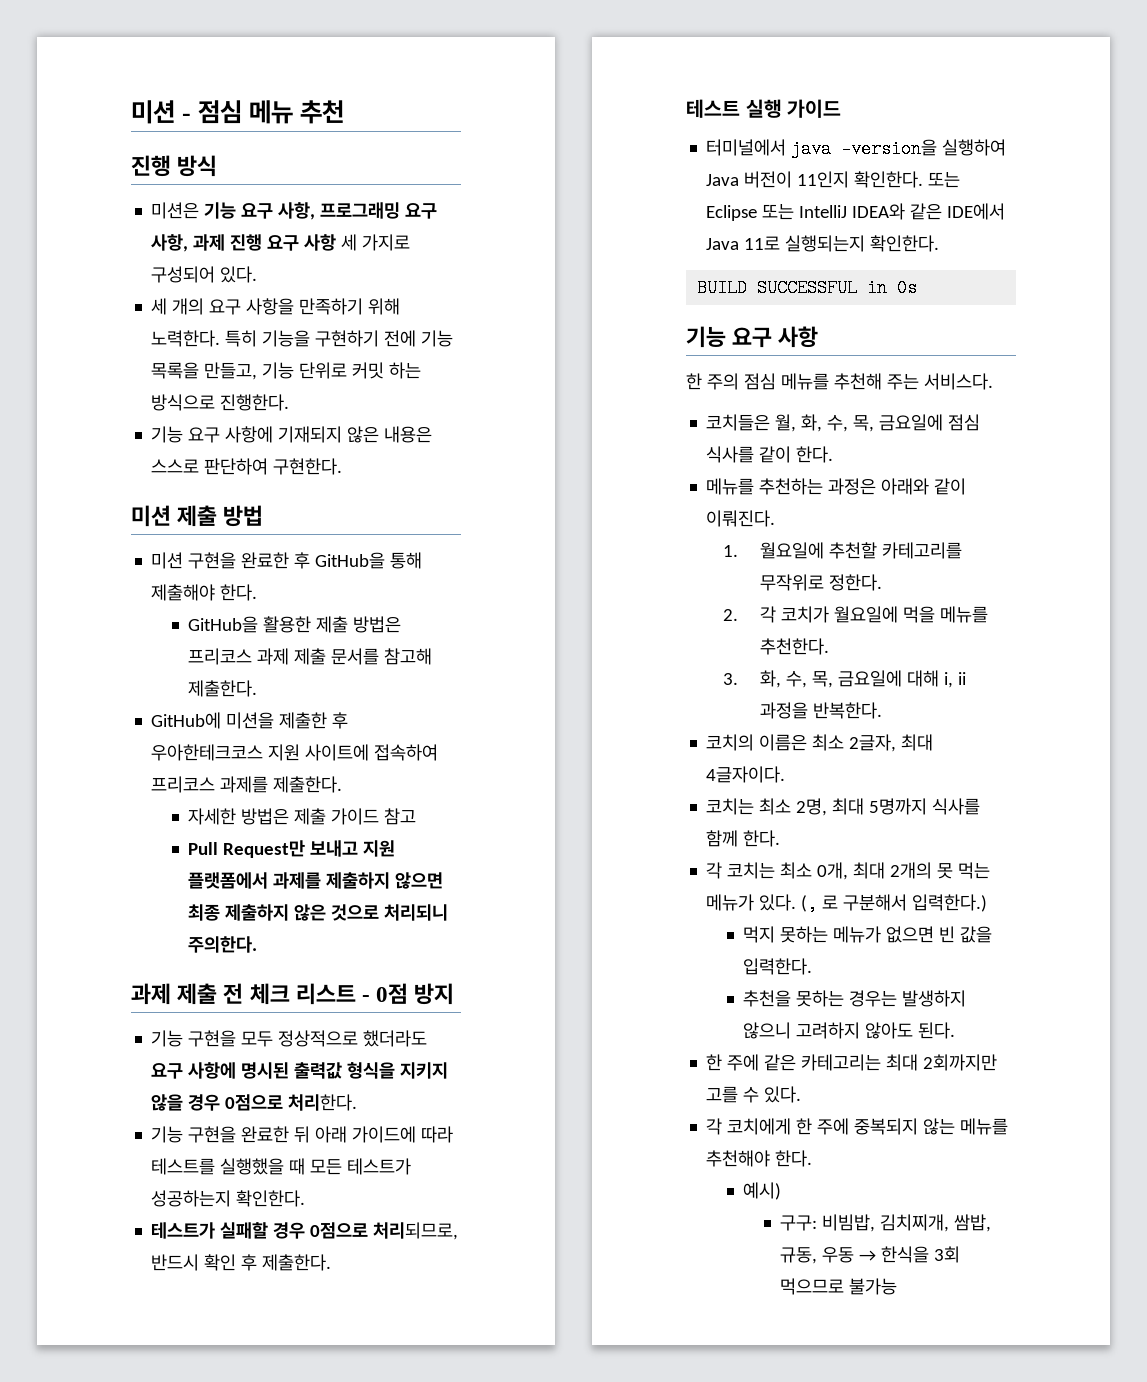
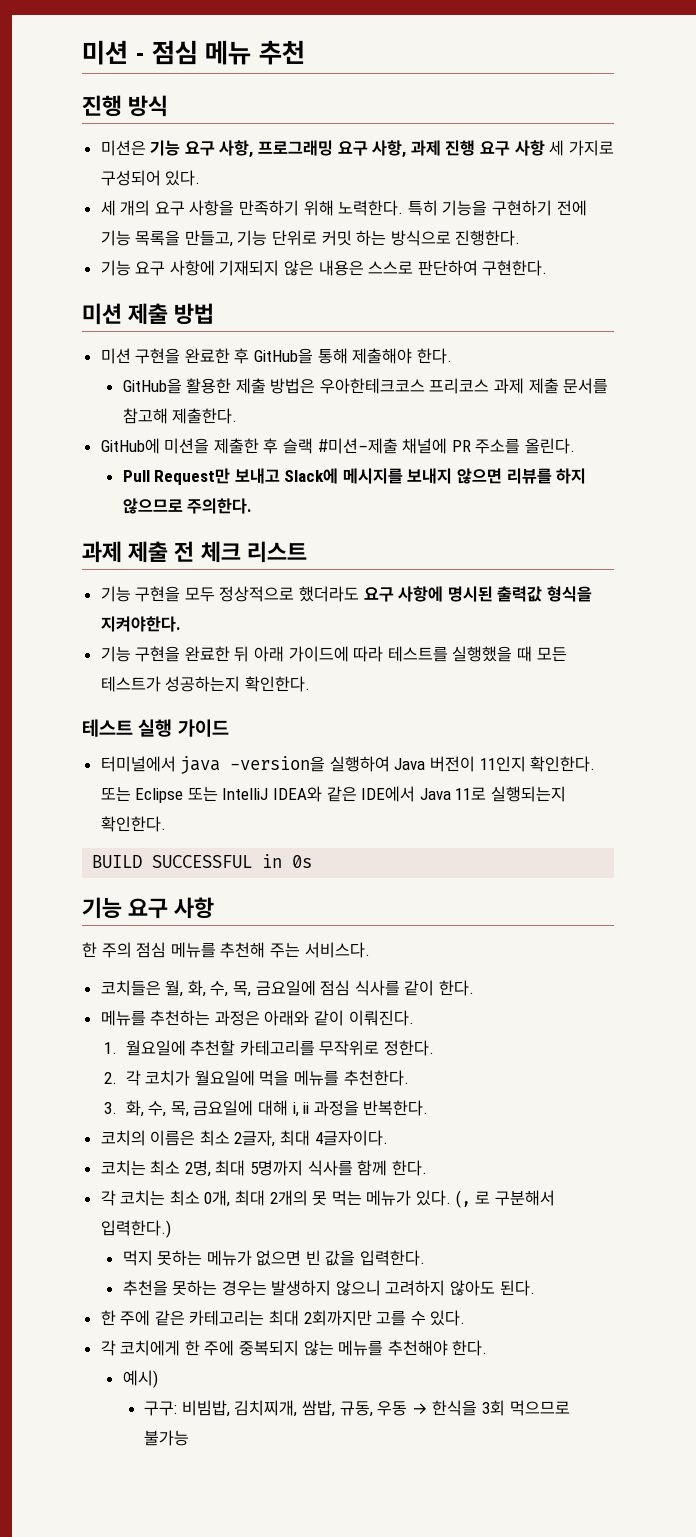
- GitHub을 활용한 제출 방법은 프리코스 과제 제출 문서를 참고해 제출한다.
+ GitHub을 활용한 제출 방법은 우아한테크코스 프리코스 과제 제출 문서를 참고해 제출한다.
- GitHub에 미션을 제출한 후 우아한테크코스 지원 사이트에 접속하여 프리코스 과제를 제출한다.
- 자세한 방법은 제출 가이드 참고
- Pull Request만 보내고 지원 플랫폼에서 과제를 제출하지 않으면 최종 제출하지 않은 것으로 처리되니 주의한다.
+ GitHub에 미션을 제출한 후 슬랙 #미션-제출 채널에 PR 주소를 올린다.
+ Pull Request만 보내고 Slack에 메시지를 보내지 않으면 리뷰를 하지 않으므로 주의한다.
- 과제 제출 전 체크 리스트 - 0점 방지
+ 과제 제출 전 체크 리스트
- 기능 구현을 모두 정상적으로 했더라도 요구 사항에 명시된 출력값 형식을 지키지 않을 경우 0점으로 처리한다.
+ 기능 구현을 모두 정상적으로 했더라도 요구 사항에 명시된 출력값 형식을 지켜야한다.
- 테스트가 실패할 경우 0점으로 처리되므로, 반드시 확인 후 제출한다.

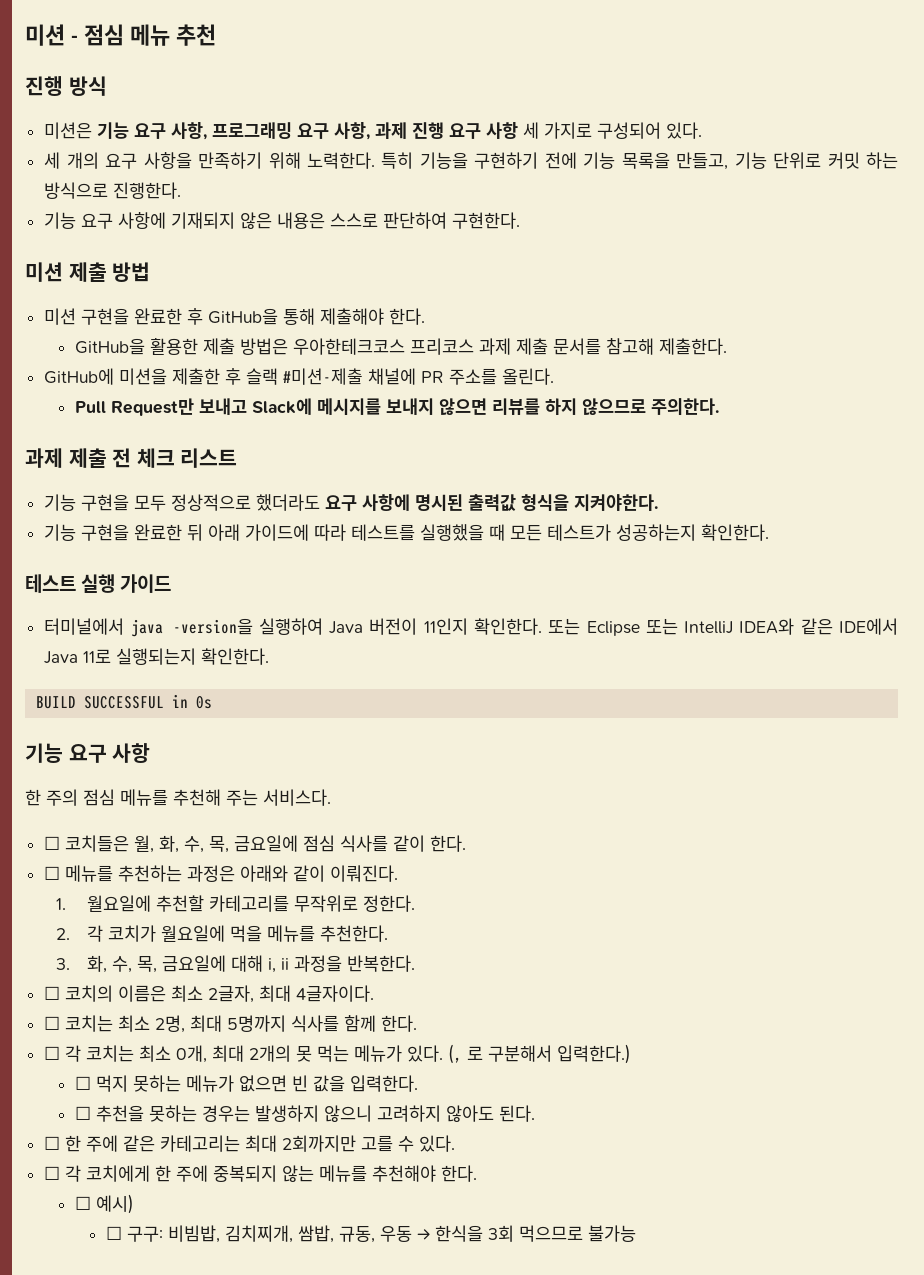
- 코치들은 월, 화, 수, 목, 금요일에 점심 식사를 같이 한다.
+ ☐ 코치들은 월, 화, 수, 목, 금요일에 점심 식사를 같이 한다.
- 메뉴를 추천하는 과정은 아래와 같이 이뤄진다.
+ ☐ 메뉴를 추천하는 과정은 아래와 같이 이뤄진다.
- 코치의 이름은 최소 2글자, 최대 4글자이다.
+ ☐ 코치의 이름은 최소 2글자, 최대 4글자이다.
- 코치는 최소 2명, 최대 5명까지 식사를 함께 한다.
+ ☐ 코치는 최소 2명, 최대 5명까지 식사를 함께 한다.
- 각 코치는 최소 0개, 최대 2개의 못 먹는 메뉴가 있다.
+ ☐ 각 코치는 최소 0개, 최대 2개의 못 먹는 메뉴가 있다.
- 먹지 못하는 메뉴가 없으면 빈 값을 입력한다.
+ ☐ 먹지 못하는 메뉴가 없으면 빈 값을 입력한다.
- 추천을 못하는 경우는 발생하지 않으니 고려하지 않아도 된다.
+ ☐ 추천을 못하는 경우는 발생하지 않으니 고려하지 않아도 된다.
- 한 주에 같은 카테고리는 최대 2회까지만 고를 수 있다.
+ ☐ 한 주에 같은 카테고리는 최대 2회까지만 고를 수 있다.
- 각 코치에게 한 주에 중복되지 않는 메뉴를 추천해야 한다.
+ ☐ 각 코치에게 한 주에 중복되지 않는 메뉴를 추천해야 한다.
- 예시)
+ ☐ 예시)
- 구구: 비빔밥, 김치찌개, 쌈밥, 규동, 우동 → 한식을 3회 먹으므로 불가능
+ ☐ 구구: 비빔밥, 김치찌개, 쌈밥, 규동, 우동 → 한식을 3회 먹으므로 불가능

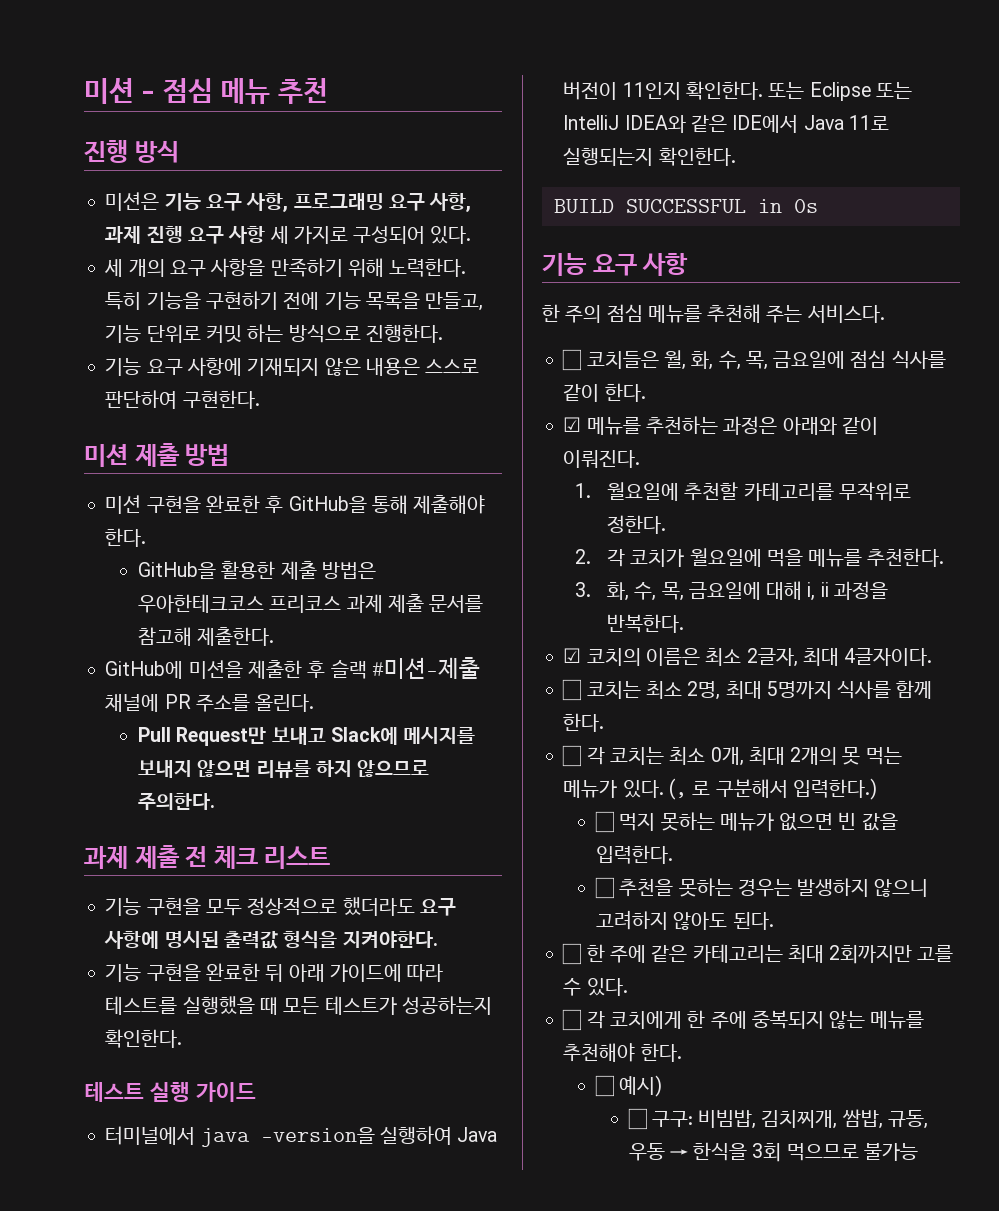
- ☐ 메뉴를 추천하는 과정은 아래와 같이 이뤄진다.
+ ☑ 메뉴를 추천하는 과정은 아래와 같이 이뤄진다.
- ☐ 코치의 이름은 최소 2글자, 최대 4글자이다.
+ ☑ 코치의 이름은 최소 2글자, 최대 4글자이다.

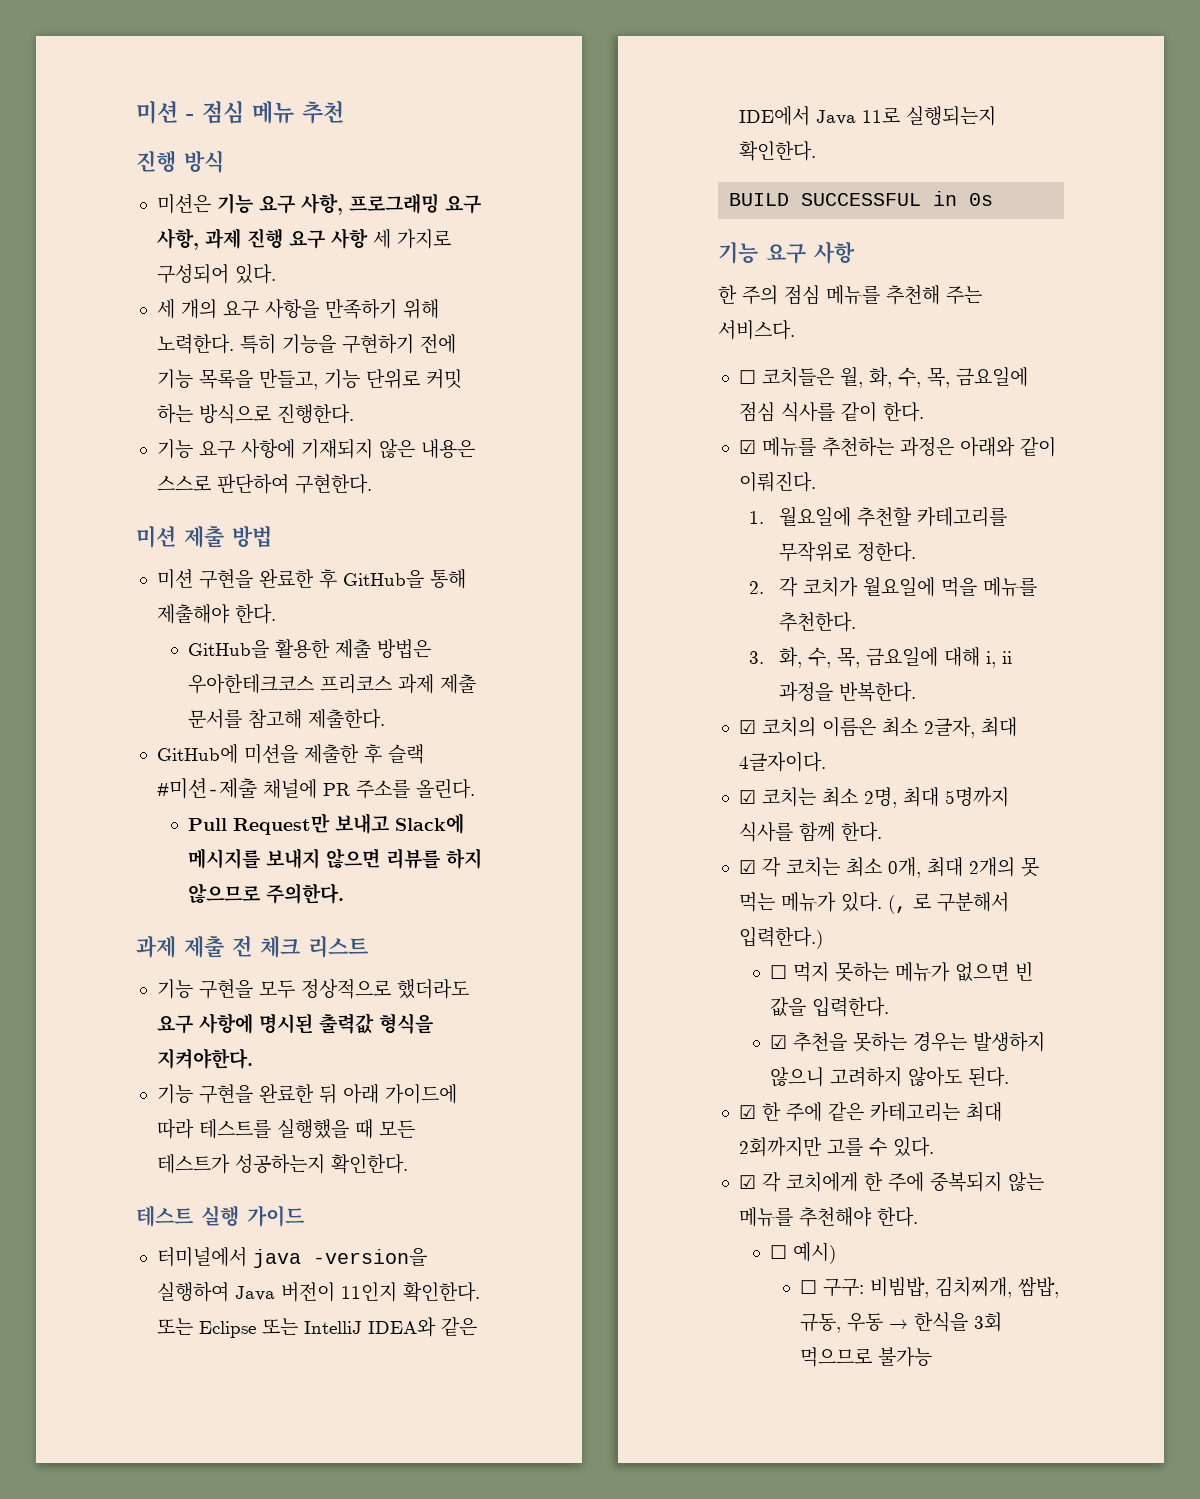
- ☐ 코치는 최소 2명, 최대 5명까지 식사를 함께 한다.
+ ☑ 코치는 최소 2명, 최대 5명까지 식사를 함께 한다.
- ☐ 각 코치는 최소 0개, 최대 2개의 못 먹는 메뉴가 있다.
+ ☑ 각 코치는 최소 0개, 최대 2개의 못 먹는 메뉴가 있다.
- ☐ 추천을 못하는 경우는 발생하지 않으니 고려하지 않아도 된다.
+ ☑ 추천을 못하는 경우는 발생하지 않으니 고려하지 않아도 된다.
- ☐ 한 주에 같은 카테고리는 최대 2회까지만 고를 수 있다.
+ ☑ 한 주에 같은 카테고리는 최대 2회까지만 고를 수 있다.
- ☐ 각 코치에게 한 주에 중복되지 않는 메뉴를 추천해야 한다.
+ ☑ 각 코치에게 한 주에 중복되지 않는 메뉴를 추천해야 한다.

